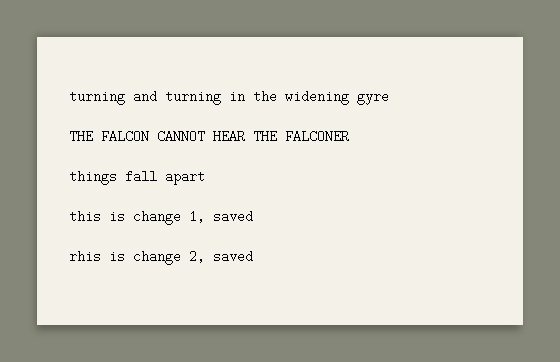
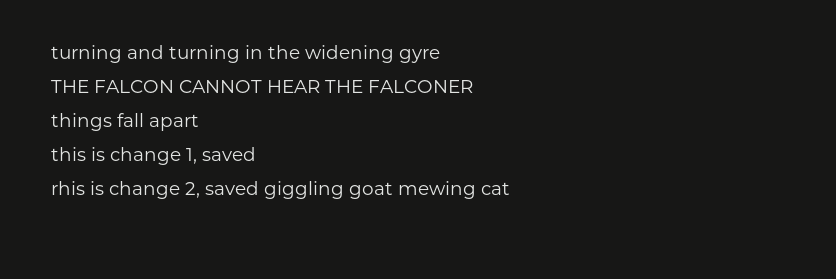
- rhis is change 2, saved
+ rhis is change 2, saved giggling goat mewing cat

